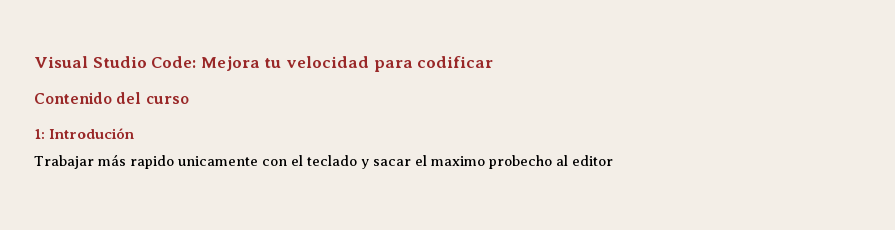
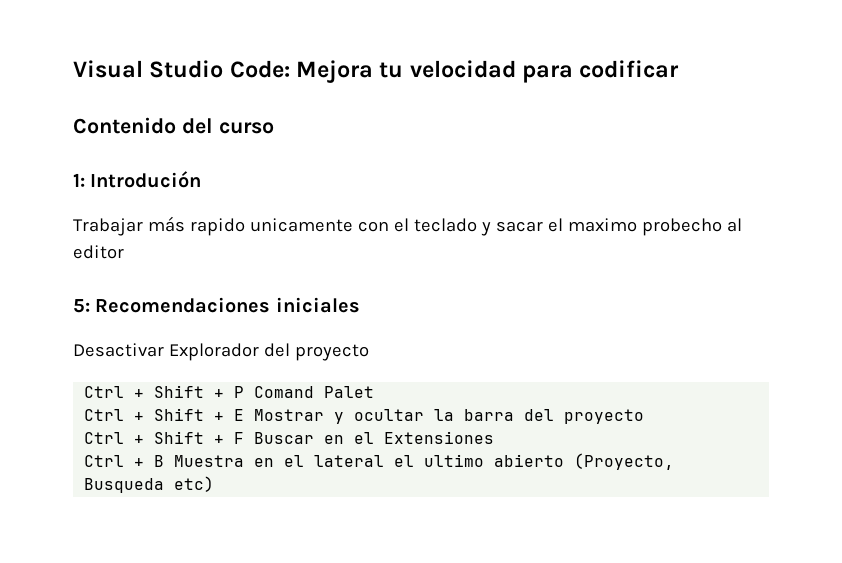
+ 5: Recomendaciones iniciales
+ Desactivar Explorador del proyecto
+ Ctrl + Shift + P Comand Palet
+ Ctrl + Shift + E Mostrar y ocultar la barra del proyecto
+ Ctrl + Shift + F Buscar en el Extensiones
+ Ctrl + B Muestra en el lateral el ultimo abierto (Proyecto, Busqueda etc)

